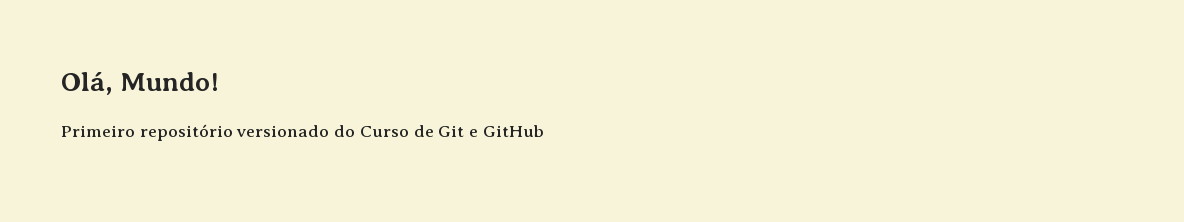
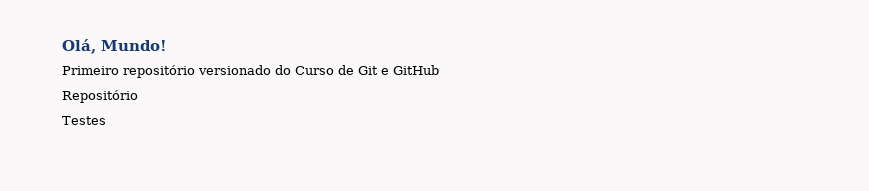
+ Repositório
+ Testes

